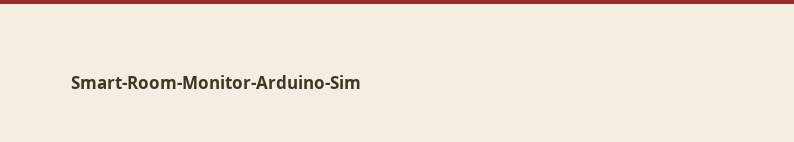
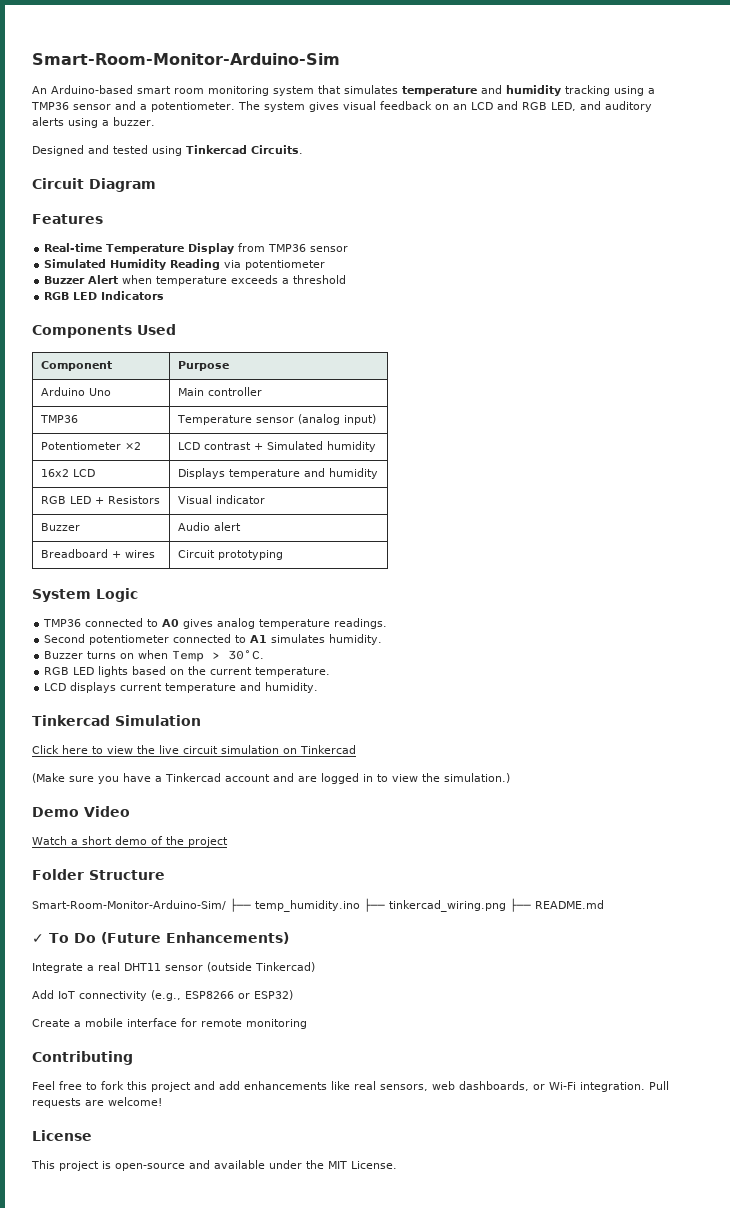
+ An Arduino-based smart room monitoring system that simulates temperature and humidity tracking using a TMP36 sensor and a potentiometer. The system gives visual feedback on an LCD and RGB LED, and auditory alerts using a buzzer.
+ Designed and tested using Tinkercad Circuits.
+ Circuit Diagram
+ Features
+ Real-time Temperature Display from TMP36 sensor
+ Simulated Humidity Reading via potentiometer
+ Buzzer Alert when temperature exceeds a threshold
+ RGB LED Indicators
+ Components Used
+ Component | Purpose
+ Arduino Uno | Main controller
+ TMP36 | Temperature sensor (analog input)
+ Potentiometer ×2 | LCD contrast + Simulated humidity
+ 16x2 LCD | Displays temperature and humidity
+ RGB LED + Resistors | Visual indicator
+ Buzzer | Audio alert
+ Breadboard + wires | Circuit prototyping
+ System Logic
+ TMP36 connected to A0 gives analog temperature readings.
+ Second potentiometer connected to A1 simulates humidity.
+ Buzzer turns on when Temp > 30°C.
+ RGB LED lights based on the current temperature.
+ LCD displays current temperature and humidity.
+ Tinkercad Simulation
+ Click here to view the live circuit simulation on Tinkercad
+ (Make sure you have a Tinkercad account and are logged in to view the simulation.)
+ Demo Video
+ Watch a short demo of the project
+ Folder Structure
+ Smart-Room-Monitor-Arduino-Sim/ ├── temp_humidity.ino ├── tinkercad_wiring.png ├── README.md
+ ✓ To Do (Future Enhancements)
+ Integrate a real DHT11 sensor (outside Tinkercad)
+ Add IoT connectivity (e.g., ESP8266 or ESP32)
+ Create a mobile interface for remote monitoring
+ Contributing
+ Feel free to fork this project and add enhancements like real sensors, web dashboards, or Wi-Fi integration. Pull requests are welcome!
+ License
+ This project is open-source and available under the MIT License.

